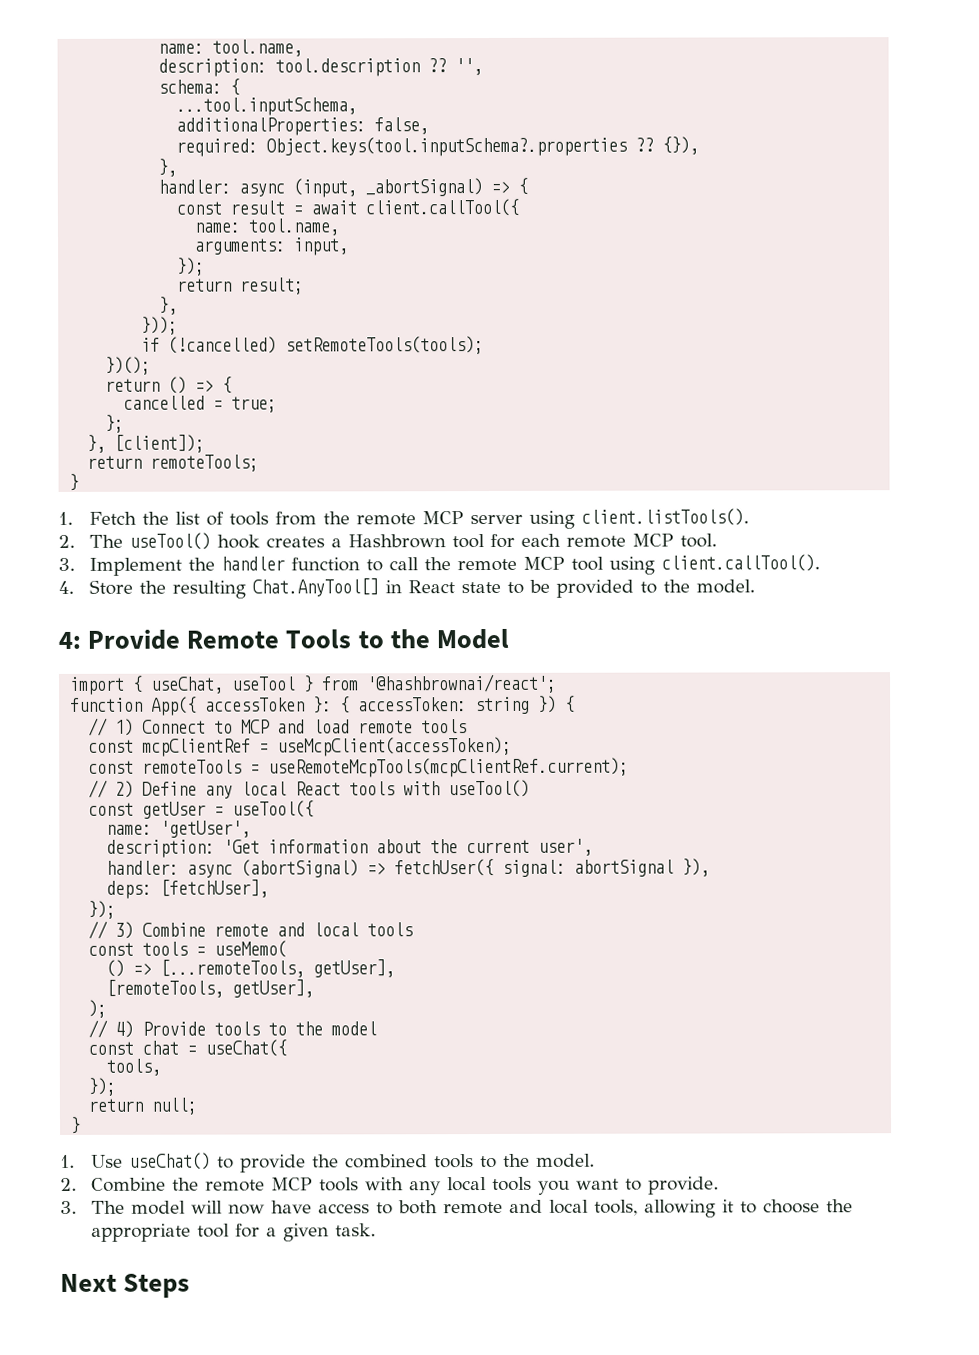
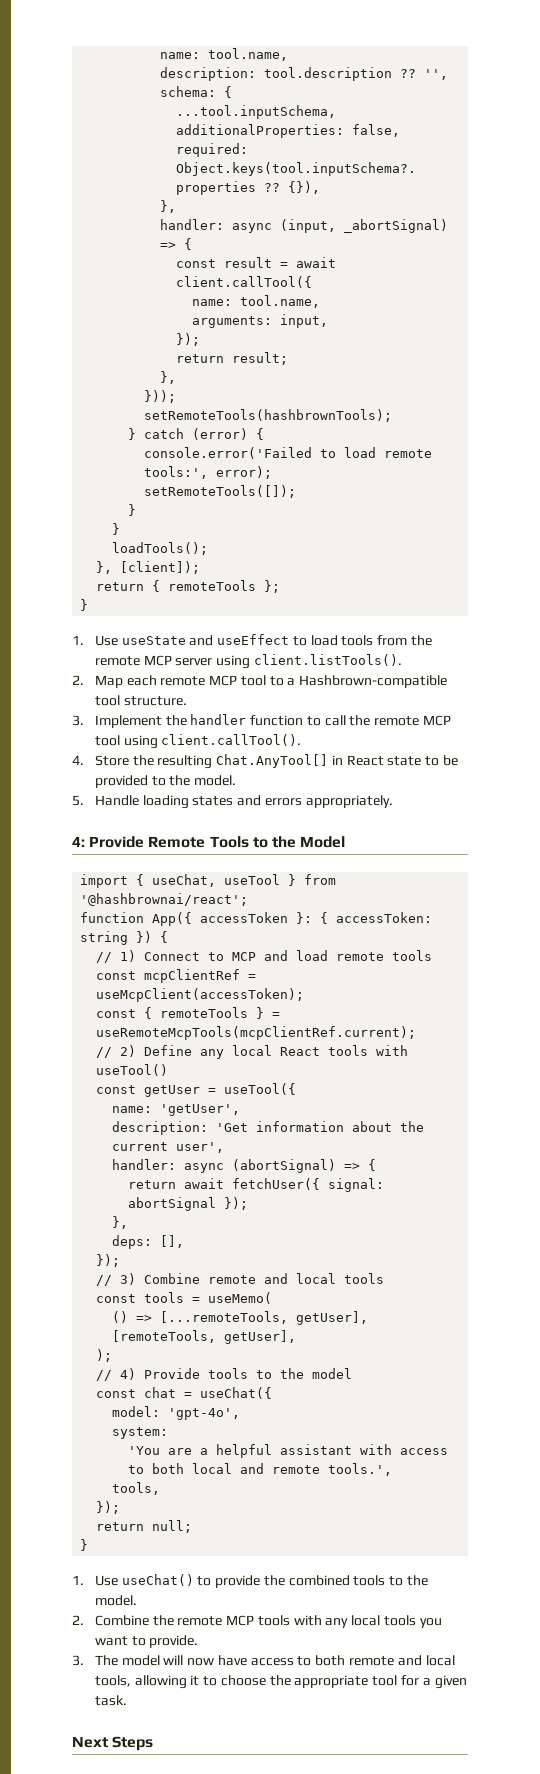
- if (!cancelled) setRemoteTools(tools);
- })();
- return () => {
- cancelled = true;
- };
+ setRemoteTools(hashbrownTools);
+ } catch (error) {
+ console.error('Failed to load remote tools:', error);
+ setRemoteTools([]);
+ }
+ }
+ loadTools();
- return remoteTools;
+ return { remoteTools };
  }
- 1. Fetch the list of tools from the remote MCP server using client.listTools().
+ 1. Use useState and useEffect to load tools from the remote MCP server using client.listTools().
- 2. The useTool() hook creates a Hashbrown tool for each remote MCP tool.
+ 2. Map each remote MCP tool to a Hashbrown-compatible tool structure.
+ 5. Handle loading states and errors appropriately.
- const remoteTools = useRemoteMcpTools(mcpClientRef.current);
+ const { remoteTools } = useRemoteMcpTools(mcpClientRef.current);
- handler: async (abortSignal) => fetchUser({ signal: abortSignal }),
+ handler: async (abortSignal) => {
+ return await fetchUser({ signal: abortSignal });
+ },
- deps: [fetchUser],
+ deps: [],
+ model: 'gpt-4o',
+ system:
+ 'You are a helpful assistant with access to both local and remote tools.',

